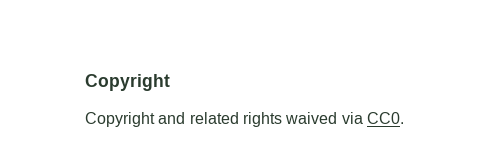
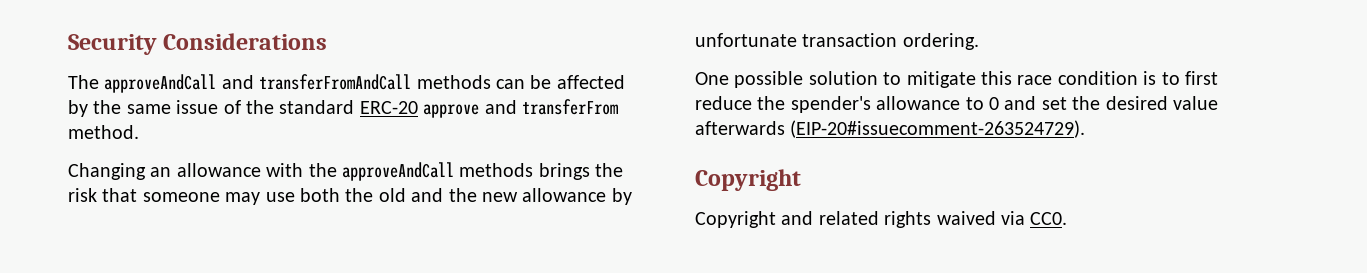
+ Security Considerations
+ The approveAndCall and transferFromAndCall methods can be affected by the same issue of the standard ERC-20 approve and transferFrom method.
+ Changing an allowance with the approveAndCall methods brings the risk that someone may use both the old and the new allowance by unfortunate transaction ordering.
+ One possible solution to mitigate this race condition is to first reduce the spender's allowance to 0 and set the desired value afterwards (EIP-20#issuecomment-263524729).

